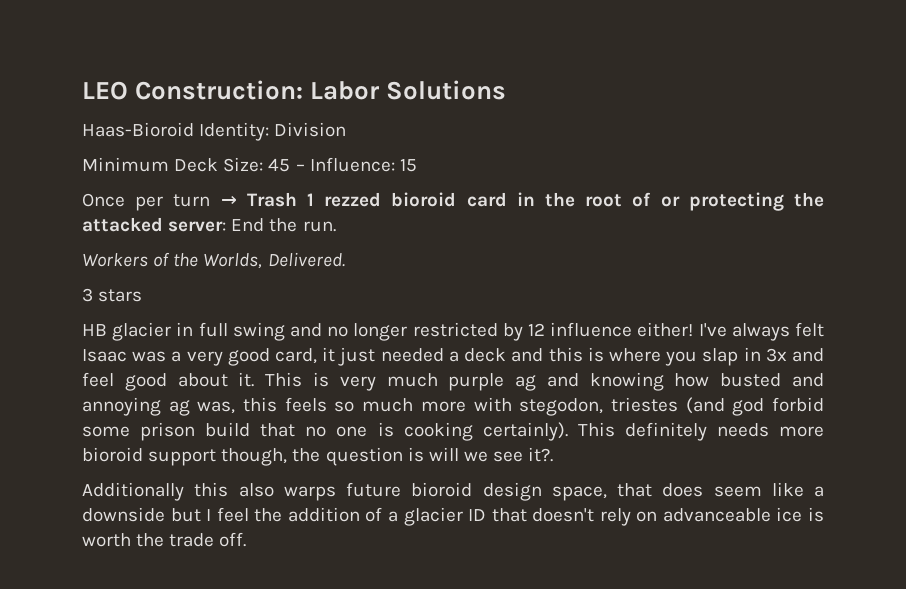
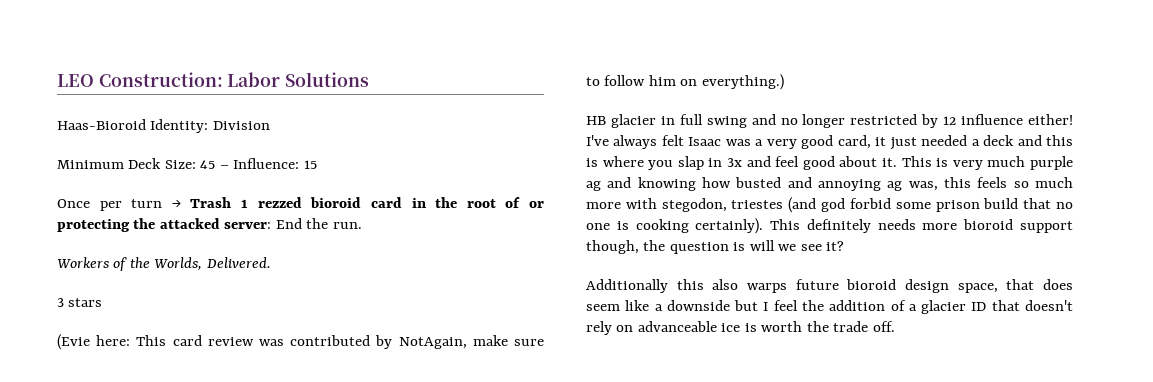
+ (Evie here: This card review was contributed by NotAgain, make sure to follow him on everything.)
- This definitely needs more bioroid support though, the question is will we see it?.
+ This definitely needs more bioroid support though, the question is will we see it?

